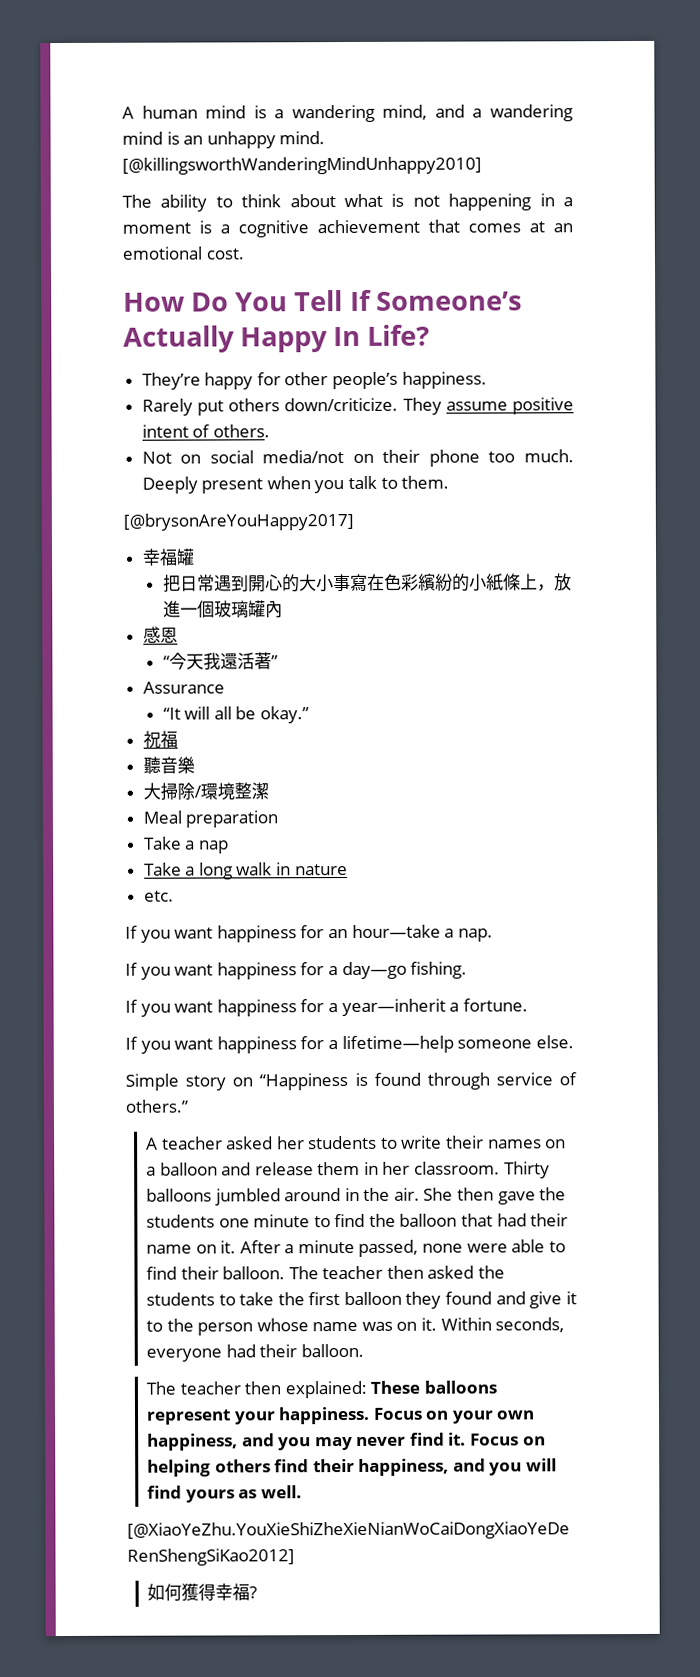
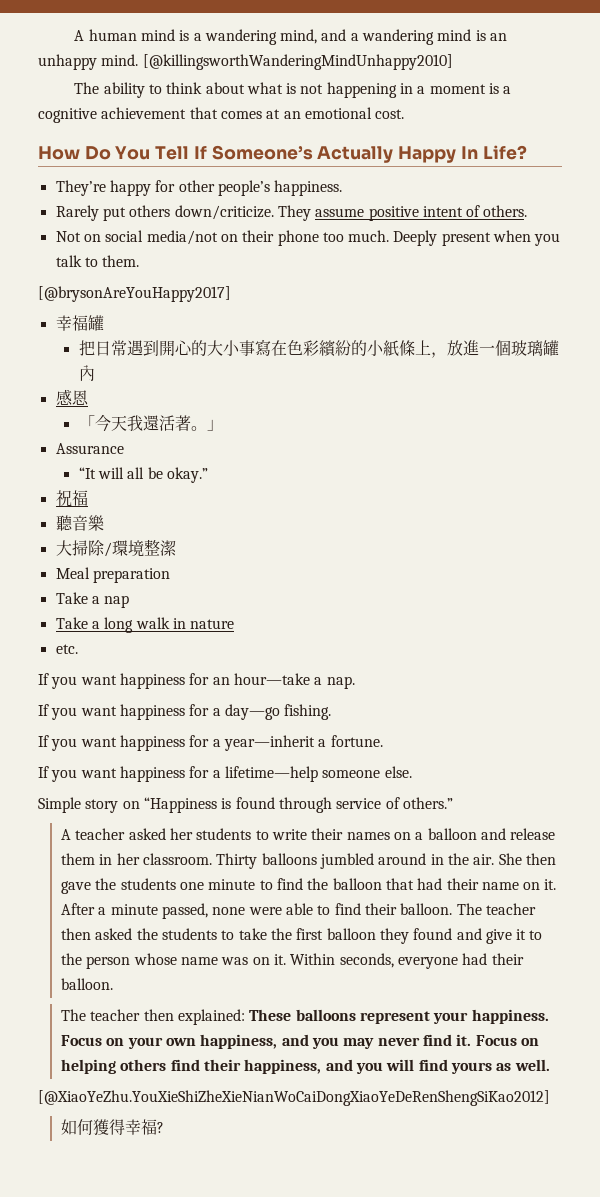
- “今天我還活著”
+ 「今天我還活著。」

